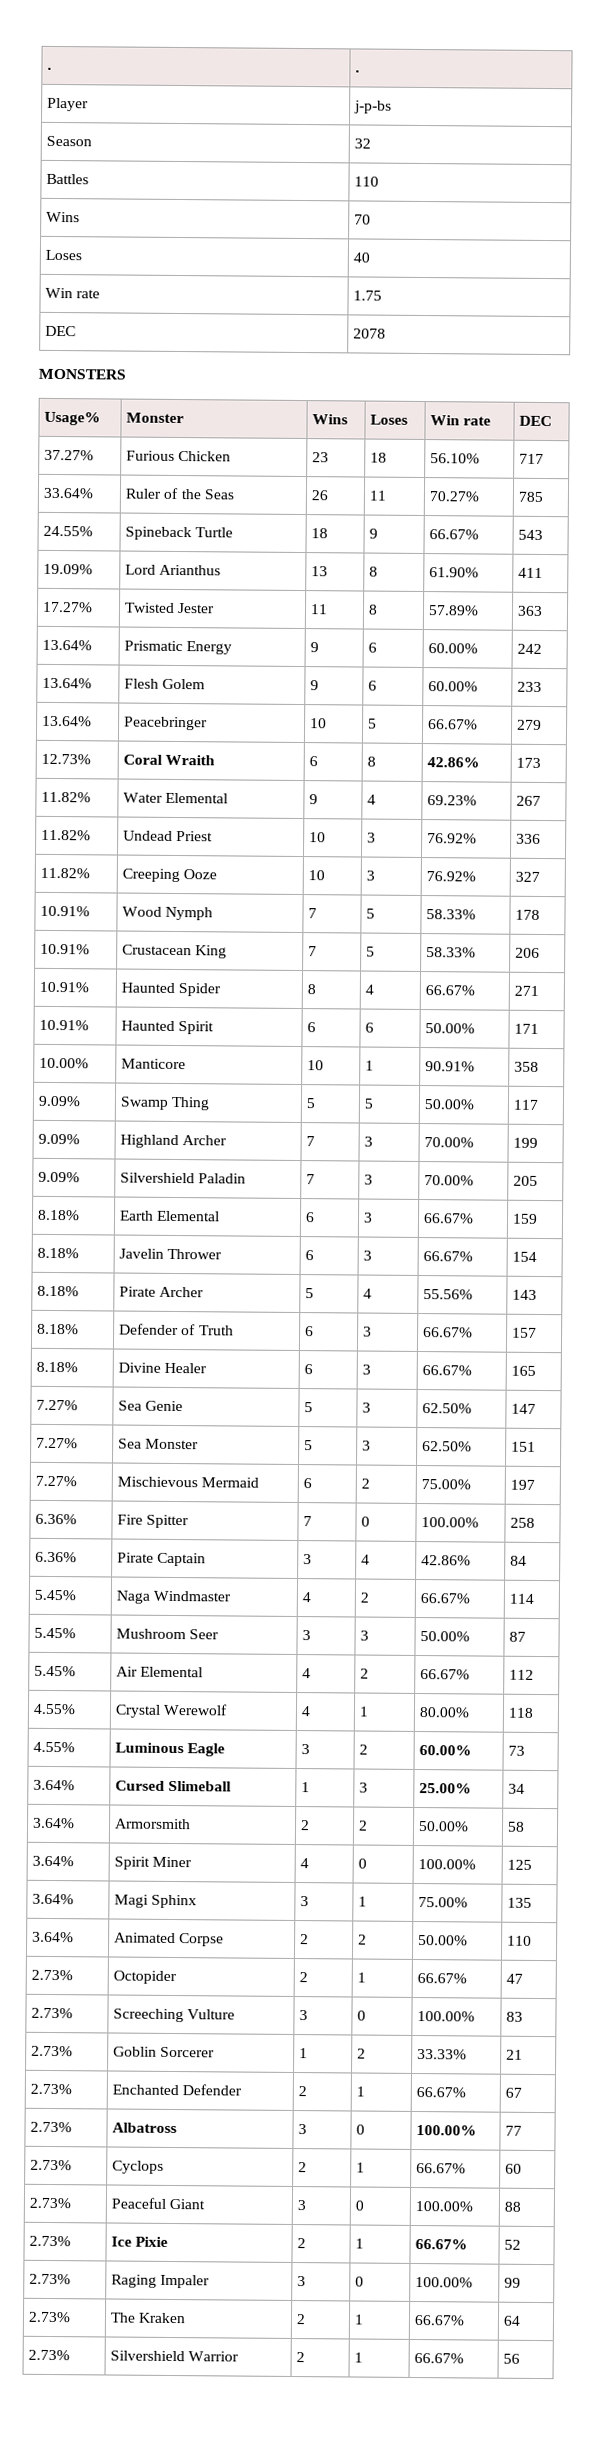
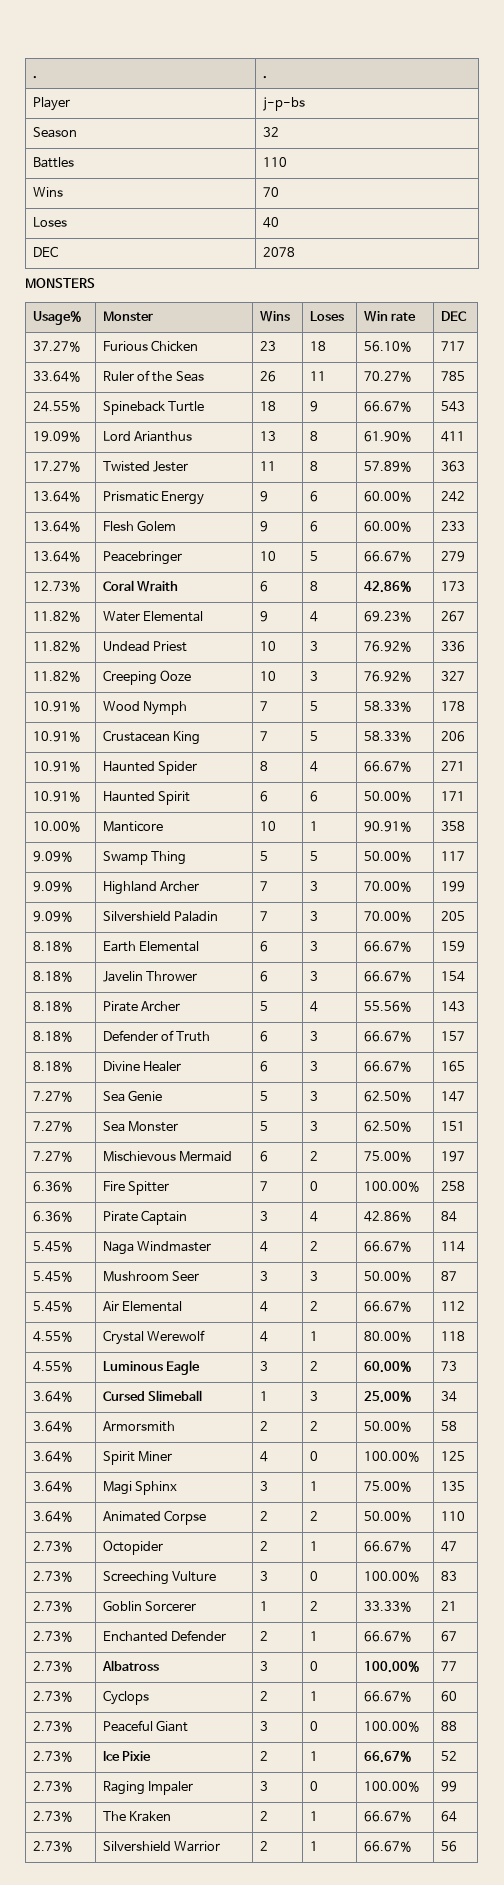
- Win rate | 1.75

